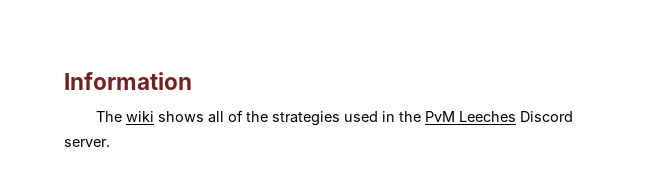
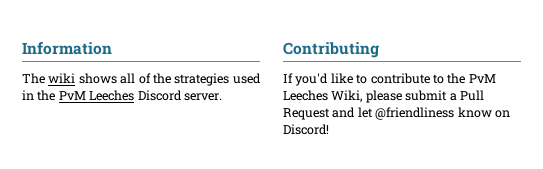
+ Contributing
+ If you'd like to contribute to the PvM Leeches Wiki, please submit a Pull Request and let @friendliness know on Discord!

